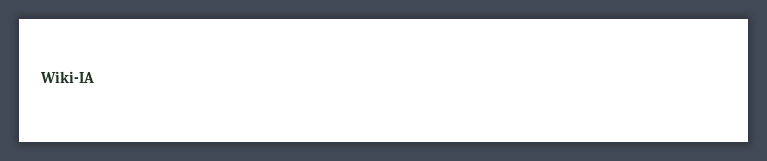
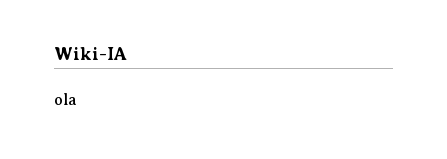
+ ola

